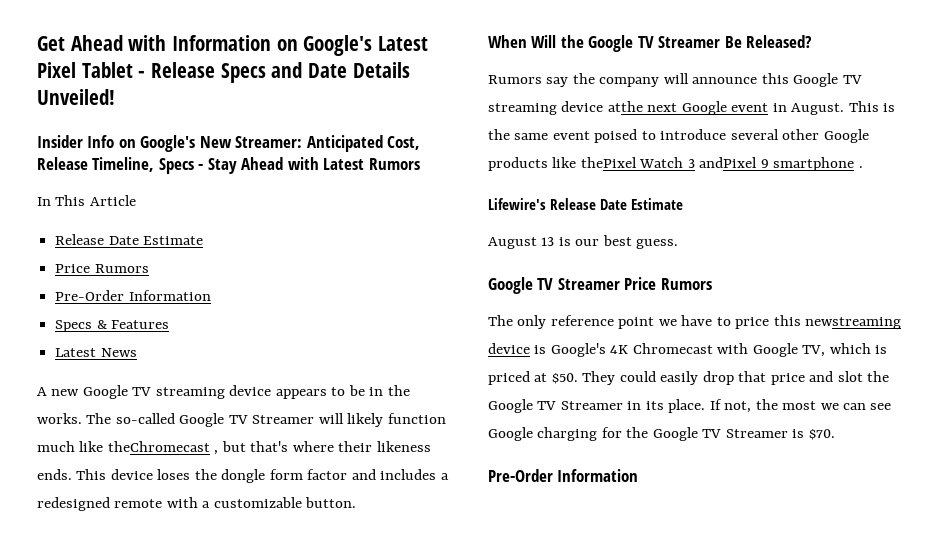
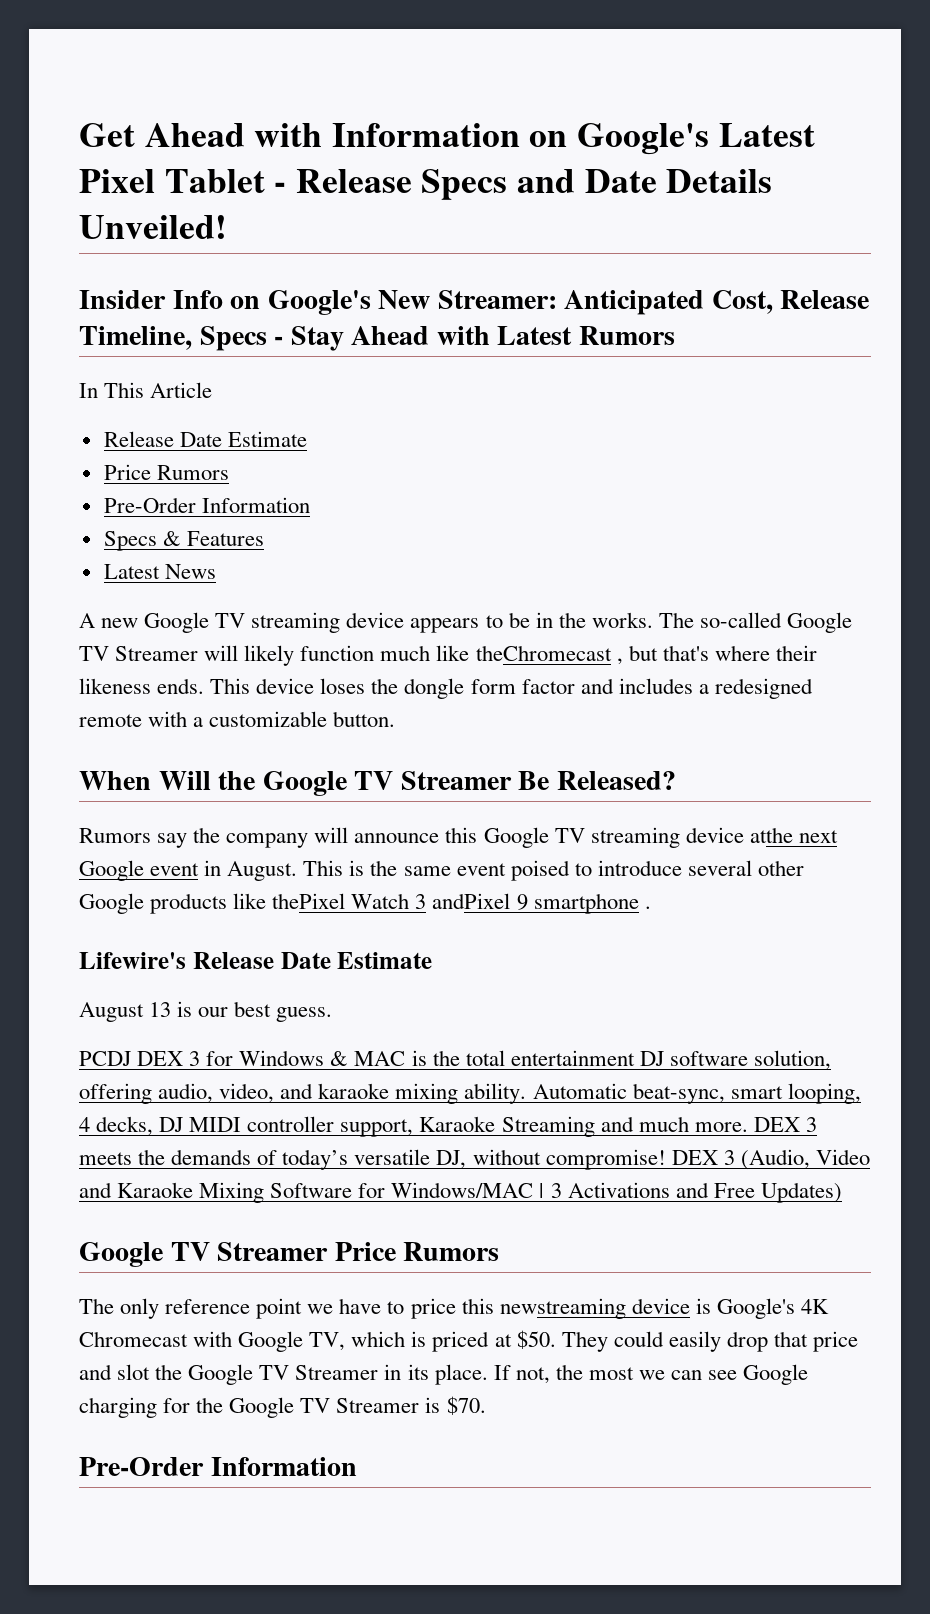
+ PCDJ DEX 3 for Windows & MAC is the total entertainment DJ software solution, offering audio, video, and karaoke mixing ability. Automatic beat-sync, smart looping, 4 decks, DJ MIDI controller support, Karaoke Streaming and much more. DEX 3 meets the demands of today’s versatile DJ, without compromise! DEX 3 (Audio, Video and Karaoke Mixing Software for Windows/MAC | 3 Activations and Free Updates)

